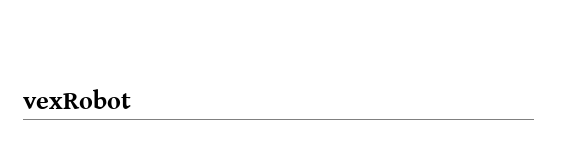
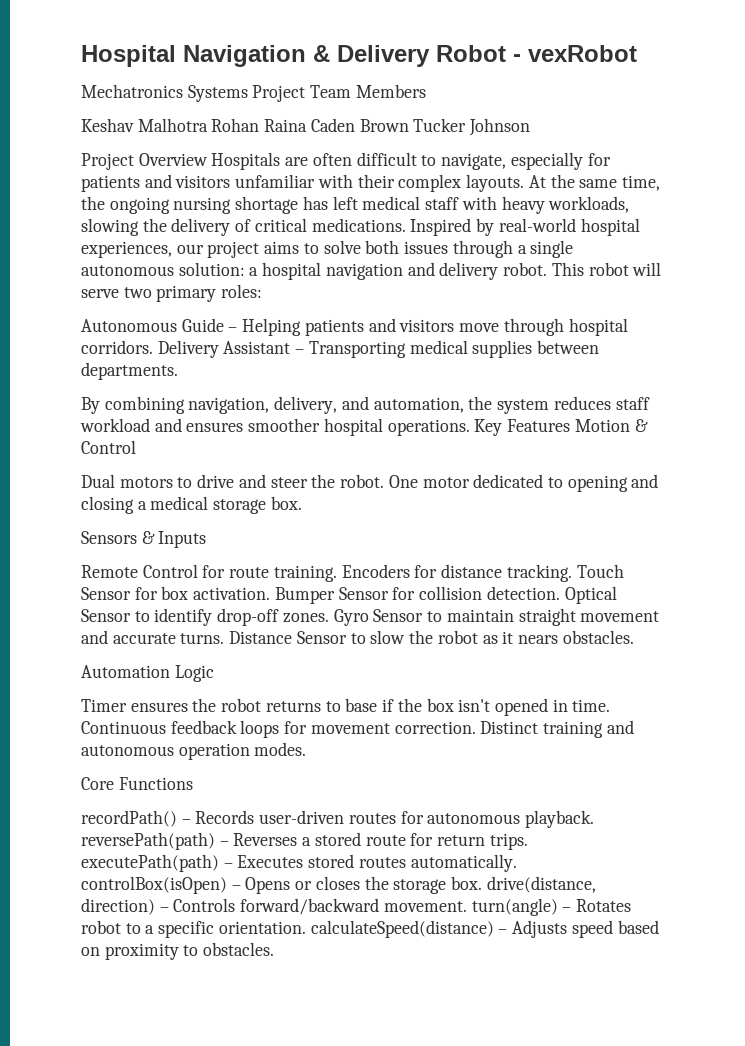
- vexRobot
+ Hospital Navigation & Delivery Robot - vexRobot
+ Mechatronics Systems Project Team Members
+ Keshav Malhotra Rohan Raina Caden Brown Tucker Johnson
+ Project Overview Hospitals are often difficult to navigate, especially for patients and visitors unfamiliar with their complex layouts. At the same time, the ongoing nursing shortage has left medical staff with heavy workloads, slowing the delivery of critical medications. Inspired by real-world hospital experiences, our project aims to solve both issues through a single autonomous solution: a hospital navigation and delivery robot. This robot will serve two primary roles:
+ Autonomous Guide – Helping patients and visitors move through hospital corridors. Delivery Assistant – Transporting medical supplies between departments.
+ By combining navigation, delivery, and automation, the system reduces staff workload and ensures smoother hospital operations. Key Features Motion & Control
+ Dual motors to drive and steer the robot. One motor dedicated to opening and closing a medical storage box.
+ Sensors & Inputs
+ Remote Control for route training. Encoders for distance tracking. Touch Sensor for box activation. Bumper Sensor for collision detection. Optical Sensor to identify drop-off zones. Gyro Sensor to maintain straight movement and accurate turns. Distance Sensor to slow the robot as it nears obstacles.
+ Automation Logic
+ Timer ensures the robot returns to base if the box isn't opened in time. Continuous feedback loops for movement correction. Distinct training and autonomous operation modes.
+ Core Functions
+ recordPath() – Records user-driven routes for autonomous playback. reversePath(path) – Reverses a stored route for return trips. executePath(path) – Executes stored routes automatically. controlBox(isOpen) – Opens or closes the storage box. drive(distance, direction) – Controls forward/backward movement. turn(angle) – Rotates robot to a specific orientation. calculateSpeed(distance) – Adjusts speed based on proximity to obstacles.

